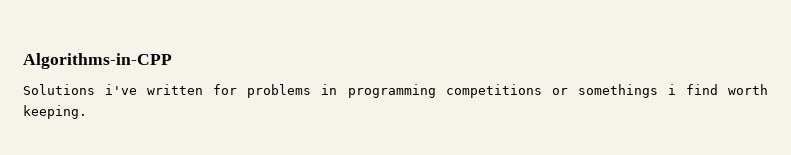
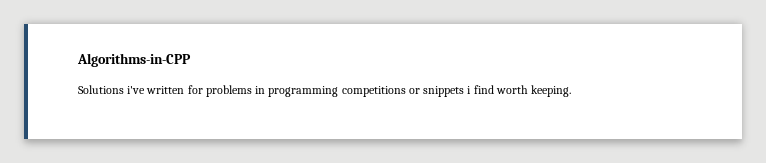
- Solutions i've written for problems in programming competitions or somethings i find worth keeping.
+ Solutions i've written for problems in programming competitions or snippets i find worth keeping.

